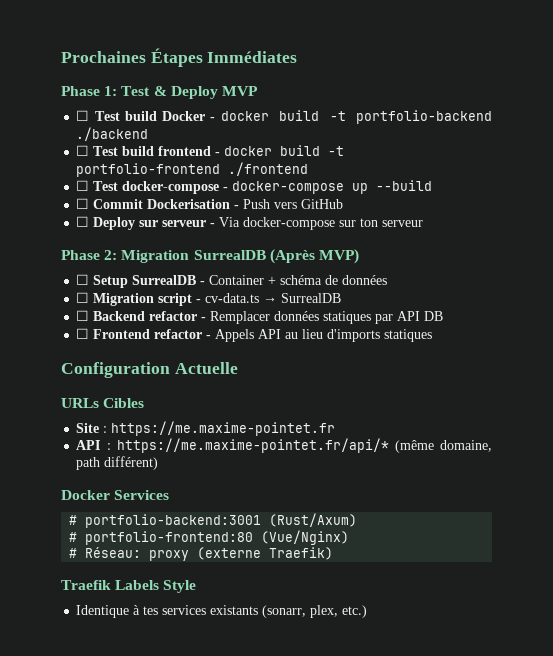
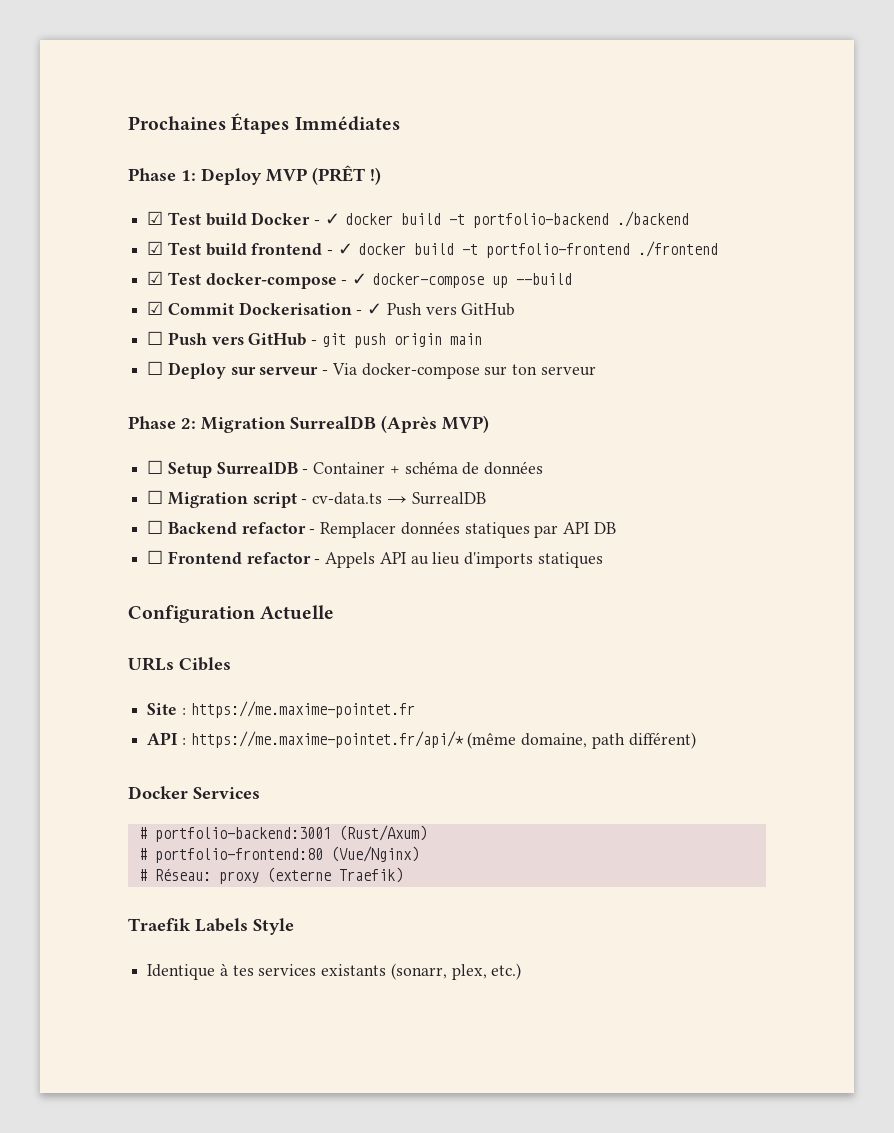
- Phase 1: Test & Deploy MVP
- ☐ Test build Docker - docker build -t portfolio-backend ./backend
+ Phase 1: Deploy MVP (PRÊT !)
+ ☑ Test build Docker - ✓ docker build -t portfolio-backend ./backend
- ☐ Test build frontend - docker build -t portfolio-frontend ./frontend
+ ☑ Test build frontend - ✓ docker build -t portfolio-frontend ./frontend
- ☐ Test docker-compose - docker-compose up --build
+ ☑ Test docker-compose - ✓ docker-compose up --build
- ☐ Commit Dockerisation - Push vers GitHub
+ ☑ Commit Dockerisation - ✓ Push vers GitHub
+ ☐ Push vers GitHub - git push origin main

